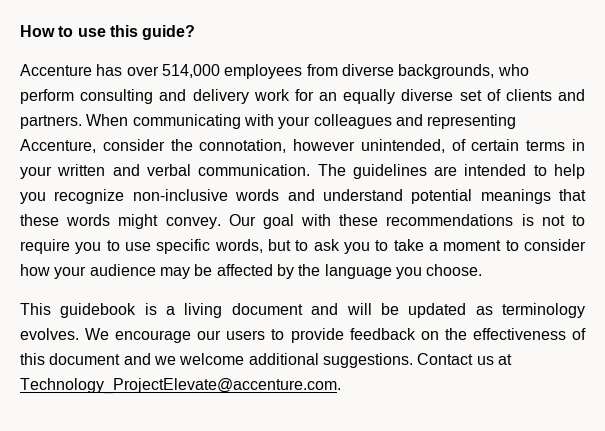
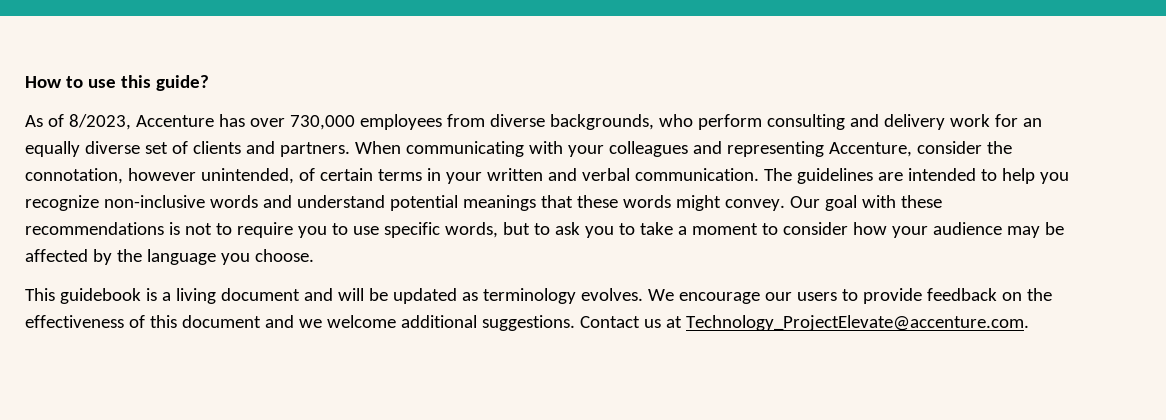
- Accenture has over 514,000 employees from diverse backgrounds, who perform consulting and delivery work for an equally diverse set of clients and partners.
+ As of 8/2023, Accenture has over 730,000 employees from diverse backgrounds, who perform consulting and delivery work for an equally diverse set of clients and partners.

